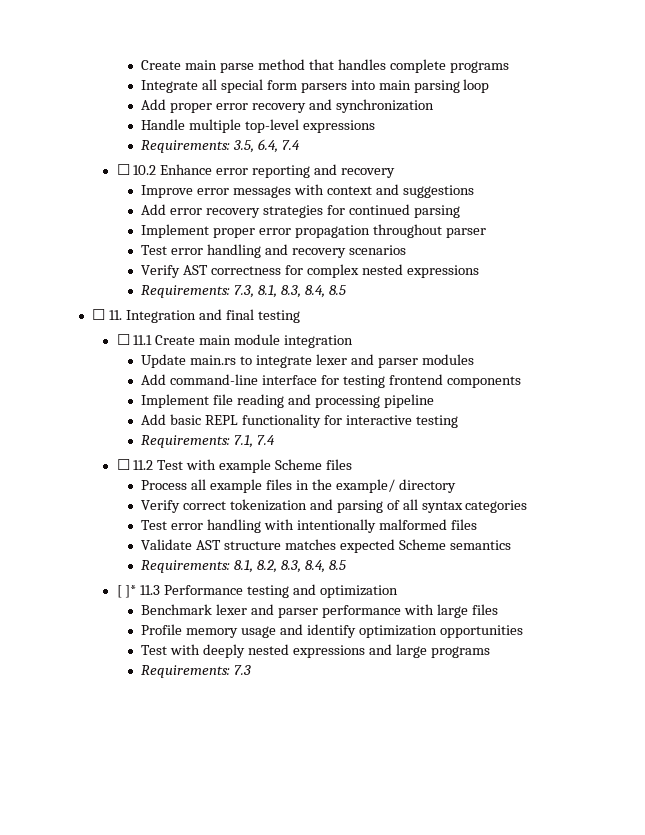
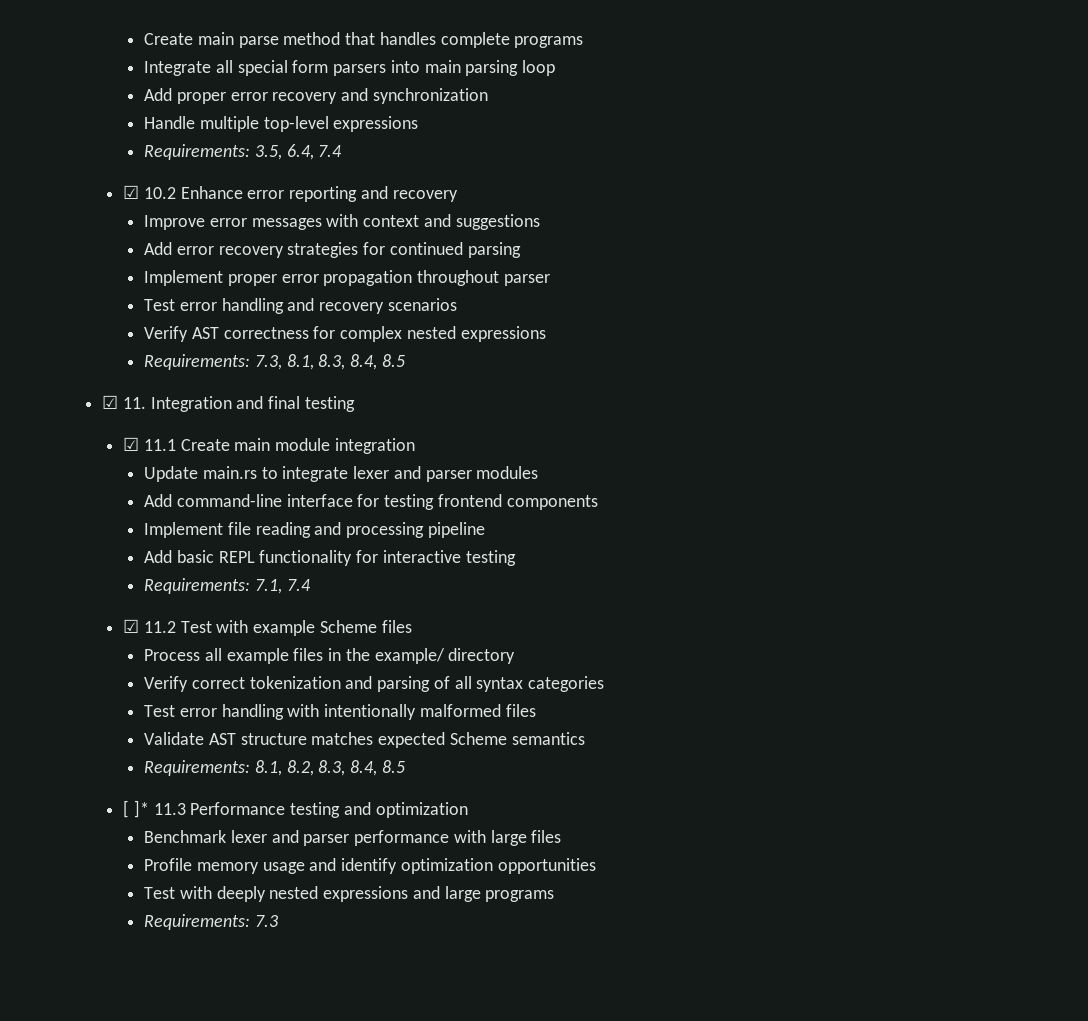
- ☐ 10.2 Enhance error reporting and recovery
+ ☑ 10.2 Enhance error reporting and recovery
- ☐ 11. Integration and final testing
+ ☑ 11. Integration and final testing
- ☐ 11.1 Create main module integration
+ ☑ 11.1 Create main module integration
- ☐ 11.2 Test with example Scheme files
+ ☑ 11.2 Test with example Scheme files

